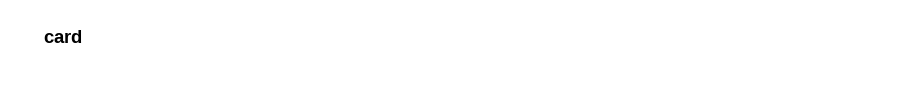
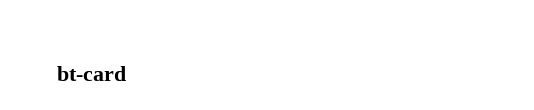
- card
+ bt-card

